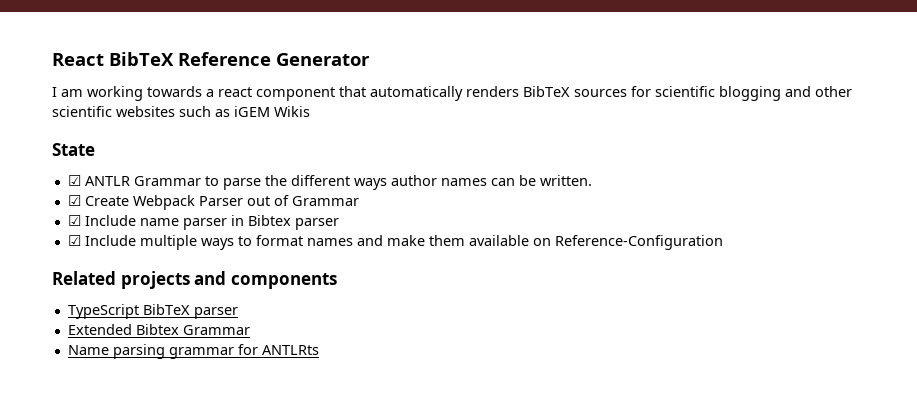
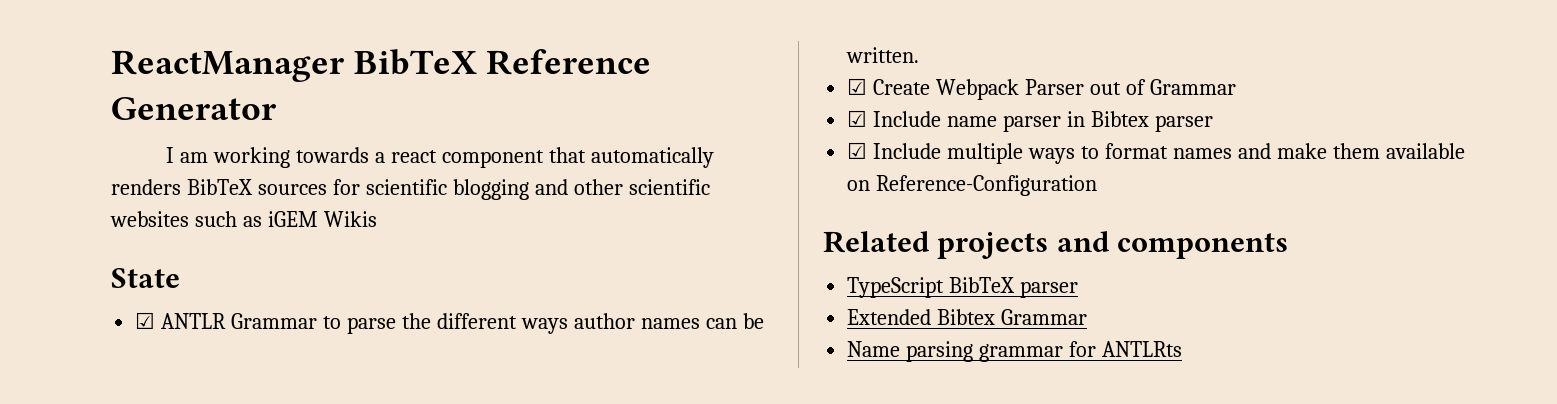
- React BibTeX Reference Generator
+ ReactManager BibTeX Reference Generator

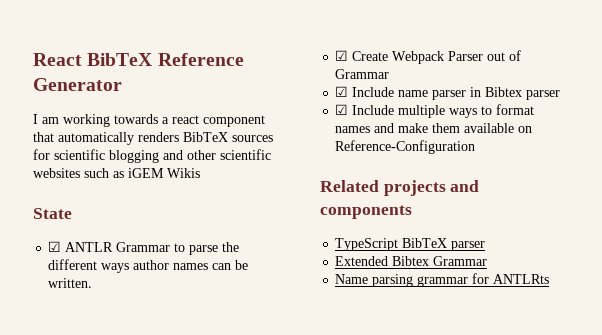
- ReactManager BibTeX Reference Generator
+ React BibTeX Reference Generator

